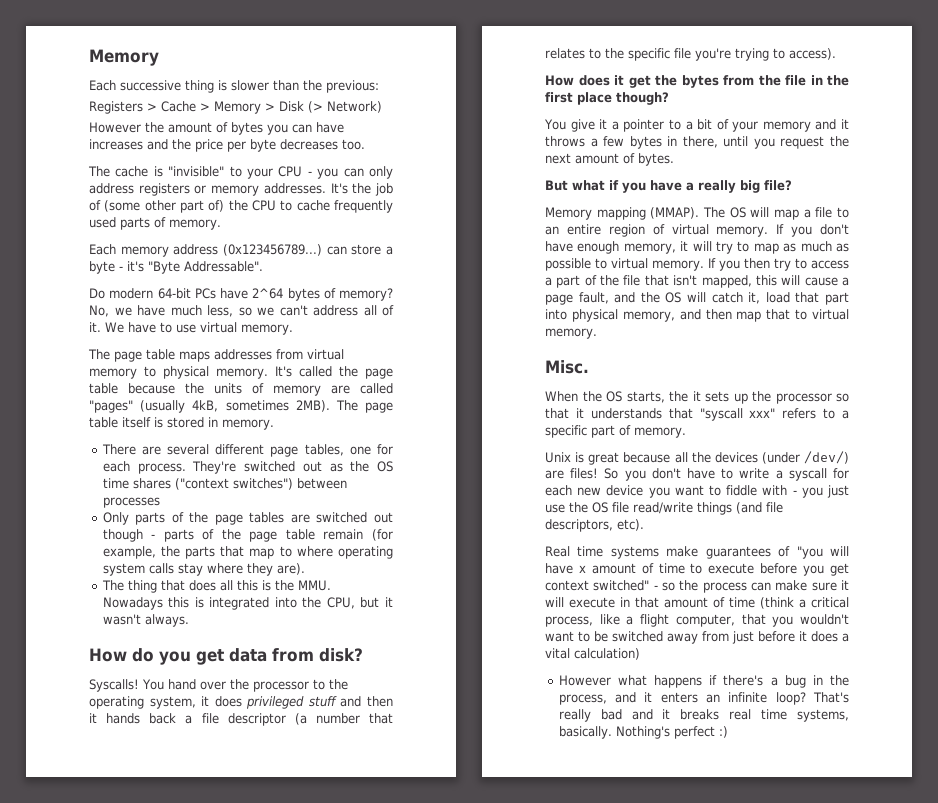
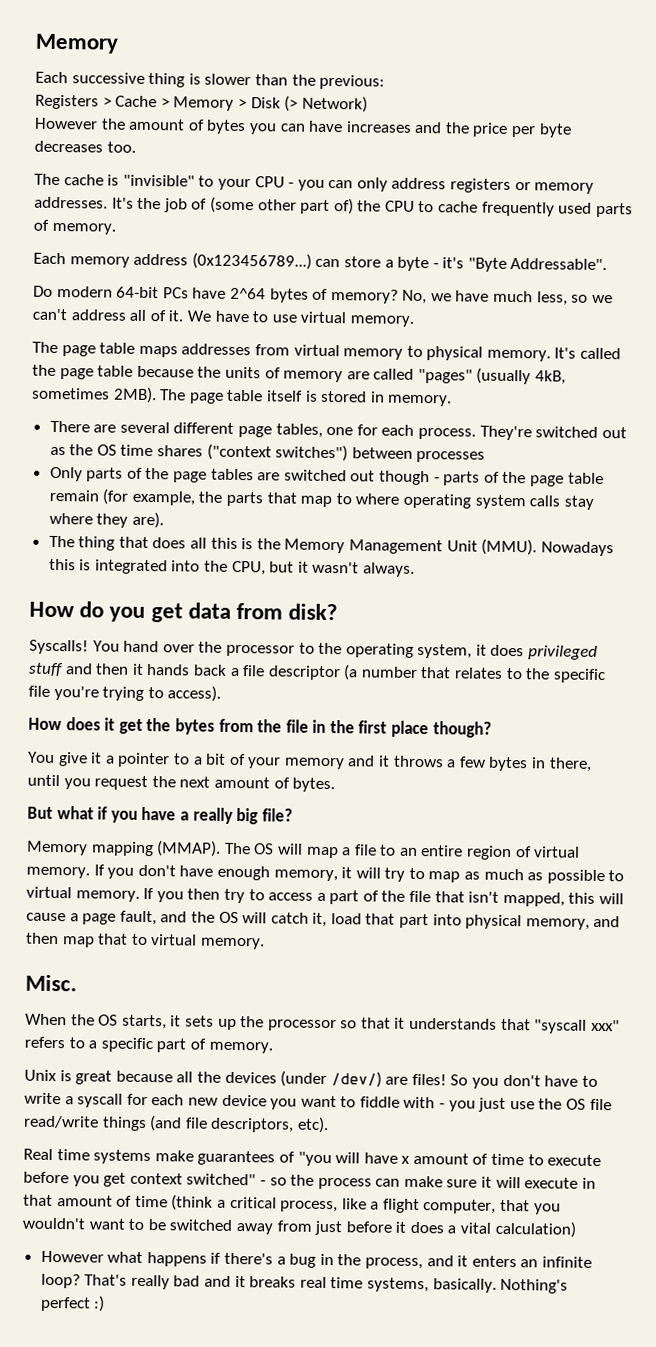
- The thing that does all this is the MMU. Nowadays this is integrated into the CPU, but it wasn't always.
+ The thing that does all this is the Memory Management Unit (MMU). Nowadays this is integrated into the CPU, but it wasn't always.
- When the OS starts, the it sets up the processor so that it understands that "syscall xxx" refers to a specific part of memory.
+ When the OS starts, it sets up the processor so that it understands that "syscall xxx" refers to a specific part of memory.

